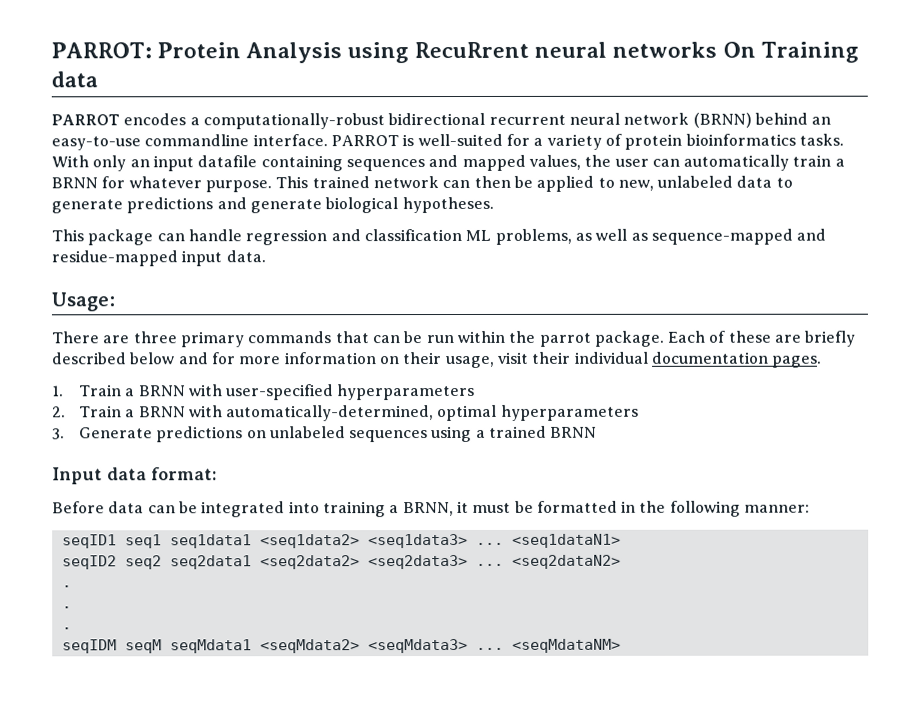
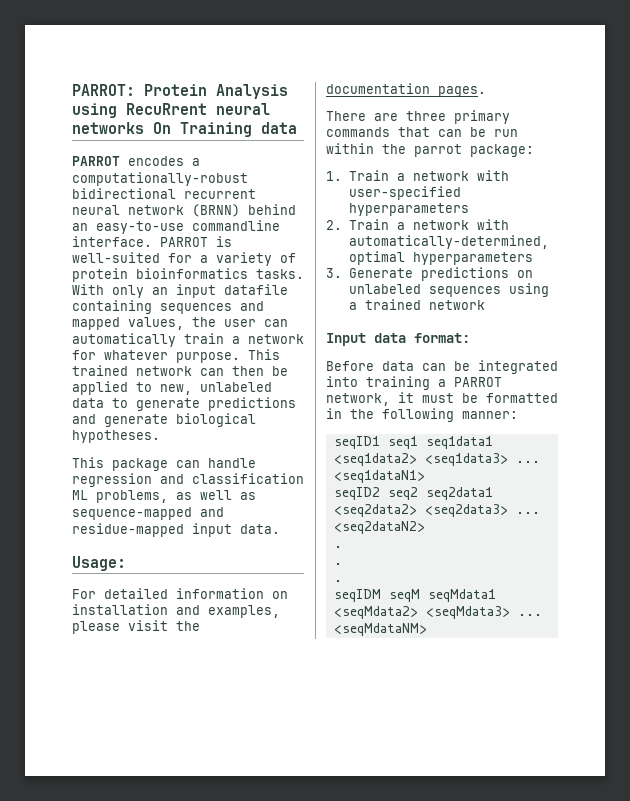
- With only an input datafile containing sequences and mapped values, the user can automatically train a BRNN for whatever purpose.
+ With only an input datafile containing sequences and mapped values, the user can automatically train a network for whatever purpose.
+ For detailed information on installation and examples, please visit the documentation pages.
- There are three primary commands that can be run within the parrot package. Each of these are briefly described below and for more information on their usage, visit their individual documentation pages.
+ There are three primary commands that can be run within the parrot package:
- 1. Train a BRNN with user-specified hyperparameters
+ 1. Train a network with user-specified hyperparameters
- 2. Train a BRNN with automatically-determined, optimal hyperparameters
+ 2. Train a network with automatically-determined, optimal hyperparameters
- 3. Generate predictions on unlabeled sequences using a trained BRNN
+ 3. Generate predictions on unlabeled sequences using a trained network
- Before data can be integrated into training a BRNN, it must be formatted in the following manner:
+ Before data can be integrated into training a PARROT network, it must be formatted in the following manner:

